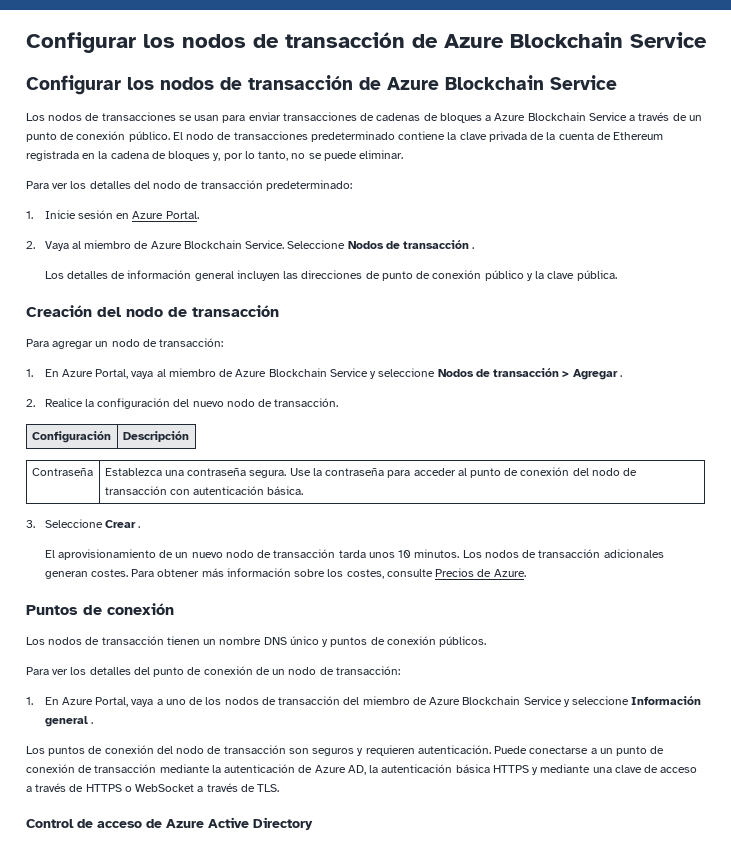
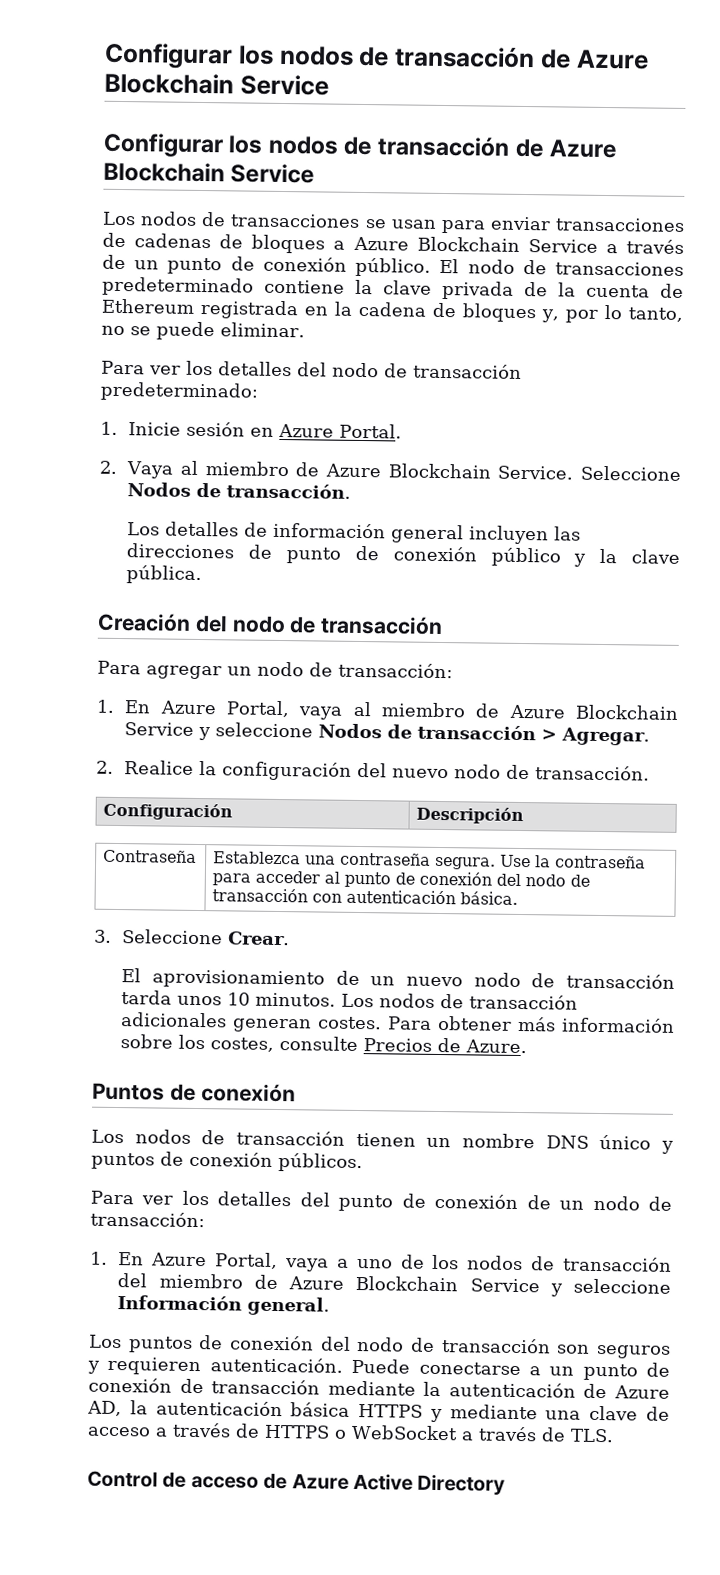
- Seleccione Nodos de transacción .
+ Seleccione Nodos de transacción.
- 1. En Azure Portal, vaya al miembro de Azure Blockchain Service y seleccione Nodos de transacción > Agregar .
+ 1. En Azure Portal, vaya al miembro de Azure Blockchain Service y seleccione Nodos de transacción > Agregar.
- 3. Seleccione Crear .
+ 3. Seleccione Crear.
- 1. En Azure Portal, vaya a uno de los nodos de transacción del miembro de Azure Blockchain Service y seleccione Información general .
+ 1. En Azure Portal, vaya a uno de los nodos de transacción del miembro de Azure Blockchain Service y seleccione Información general.

